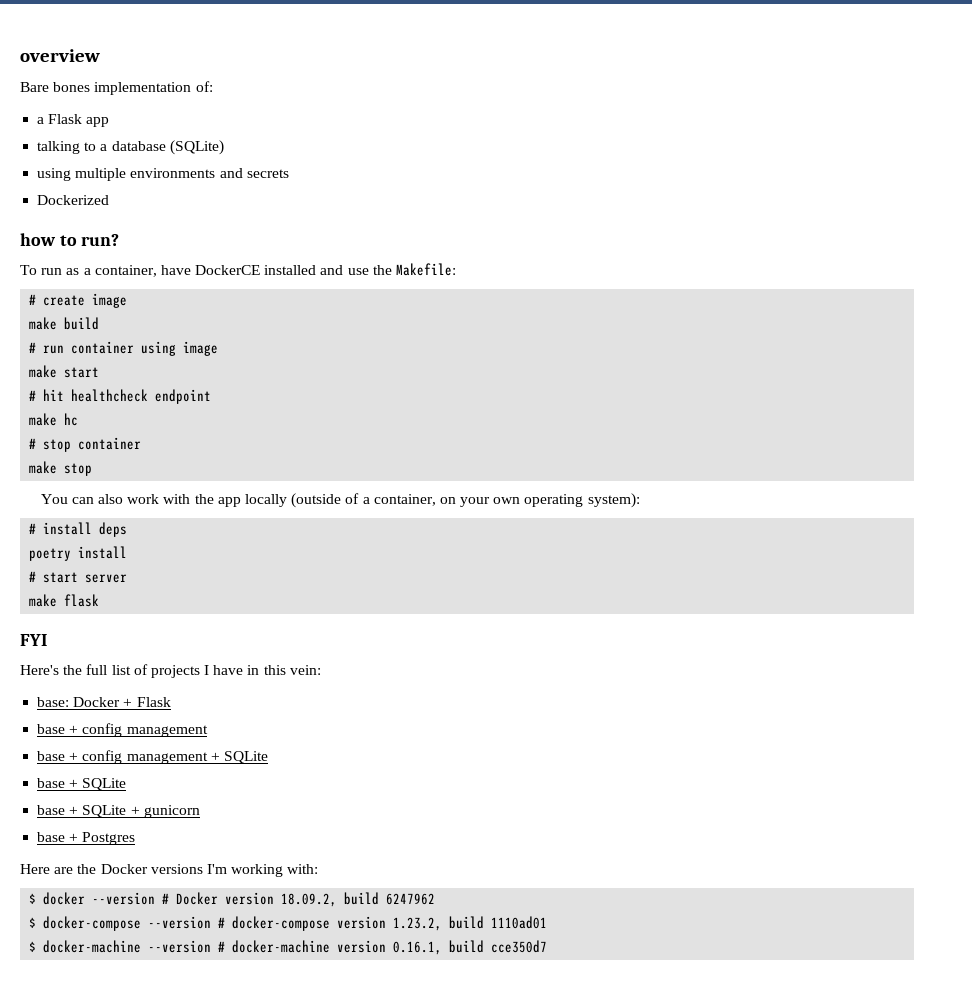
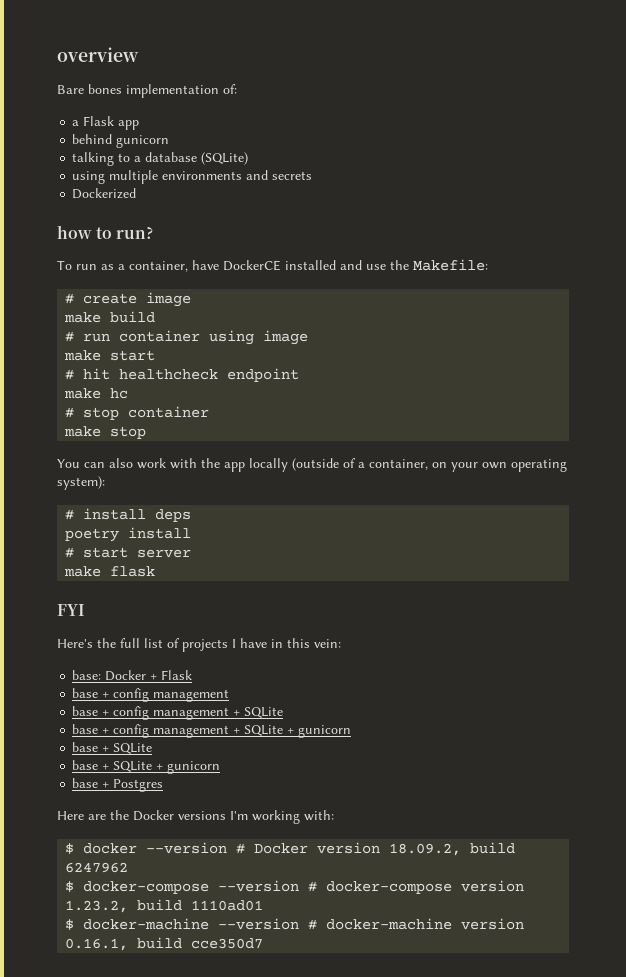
+ behind gunicorn
+ base + config management + SQLite + gunicorn

